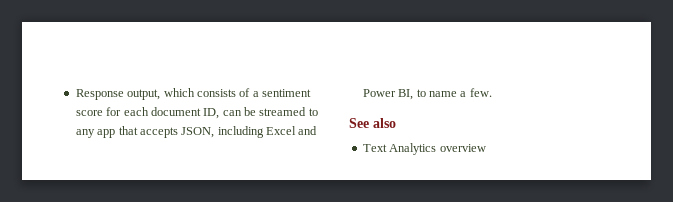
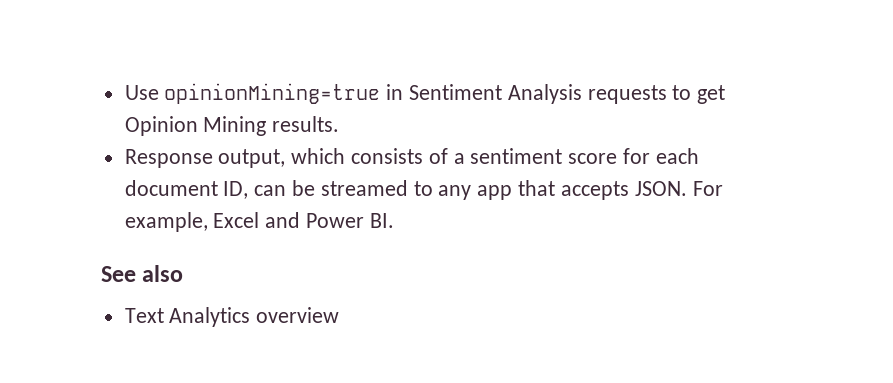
+ Use opinionMining=true in Sentiment Analysis requests to get Opinion Mining results.
- Response output, which consists of a sentiment score for each document ID, can be streamed to any app that accepts JSON, including Excel and Power BI, to name a few.
+ Response output, which consists of a sentiment score for each document ID, can be streamed to any app that accepts JSON. For example, Excel and Power BI.

